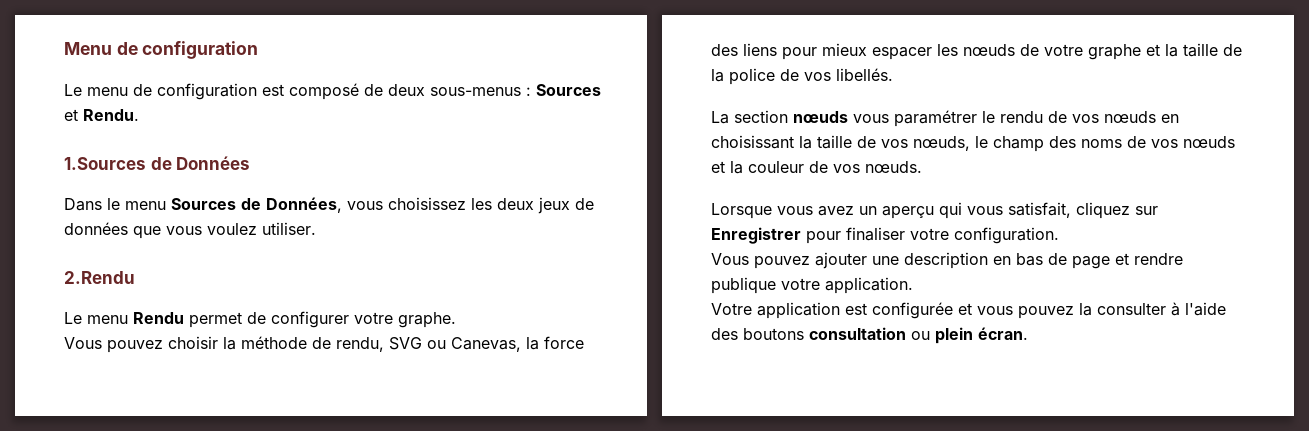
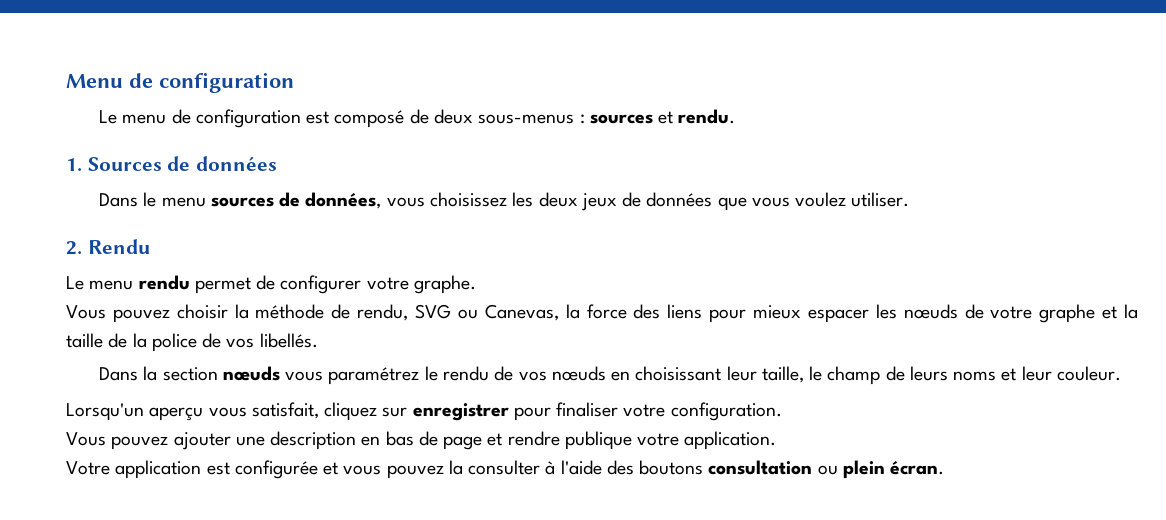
- Le menu de configuration est composé de deux sous-menus : Sources et Rendu.
- 1.Sources de Données
+ Le menu de configuration est composé de deux sous-menus : sources et rendu.
+ 1. Sources de données
- Dans le menu Sources de Données, vous choisissez les deux jeux de données que vous voulez utiliser.
+ Dans le menu sources de données, vous choisissez les deux jeux de données que vous voulez utiliser.
- 2.Rendu
- Le menu Rendu permet de configurer votre graphe.
+ 2. Rendu
+ Le menu rendu permet de configurer votre graphe.
- La section nœuds vous paramétrer le rendu de vos nœuds en choisissant la taille de vos nœuds, le champ des noms de vos nœuds et la couleur de vos nœuds.
- Lorsque vous avez un aperçu qui vous satisfait, cliquez sur Enregistrer pour finaliser votre configuration.
+ Dans la section nœuds vous paramétrez le rendu de vos nœuds en choisissant leur taille, le champ de leurs noms et leur couleur.
+ Lorsqu'un aperçu vous satisfait, cliquez sur enregistrer pour finaliser votre configuration.

